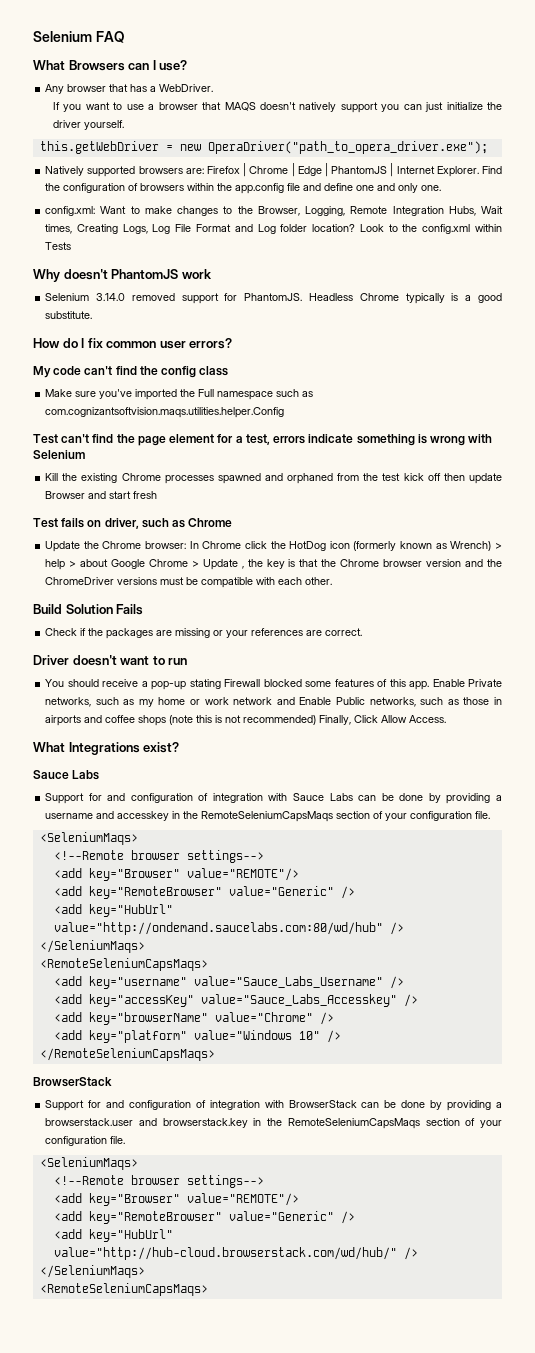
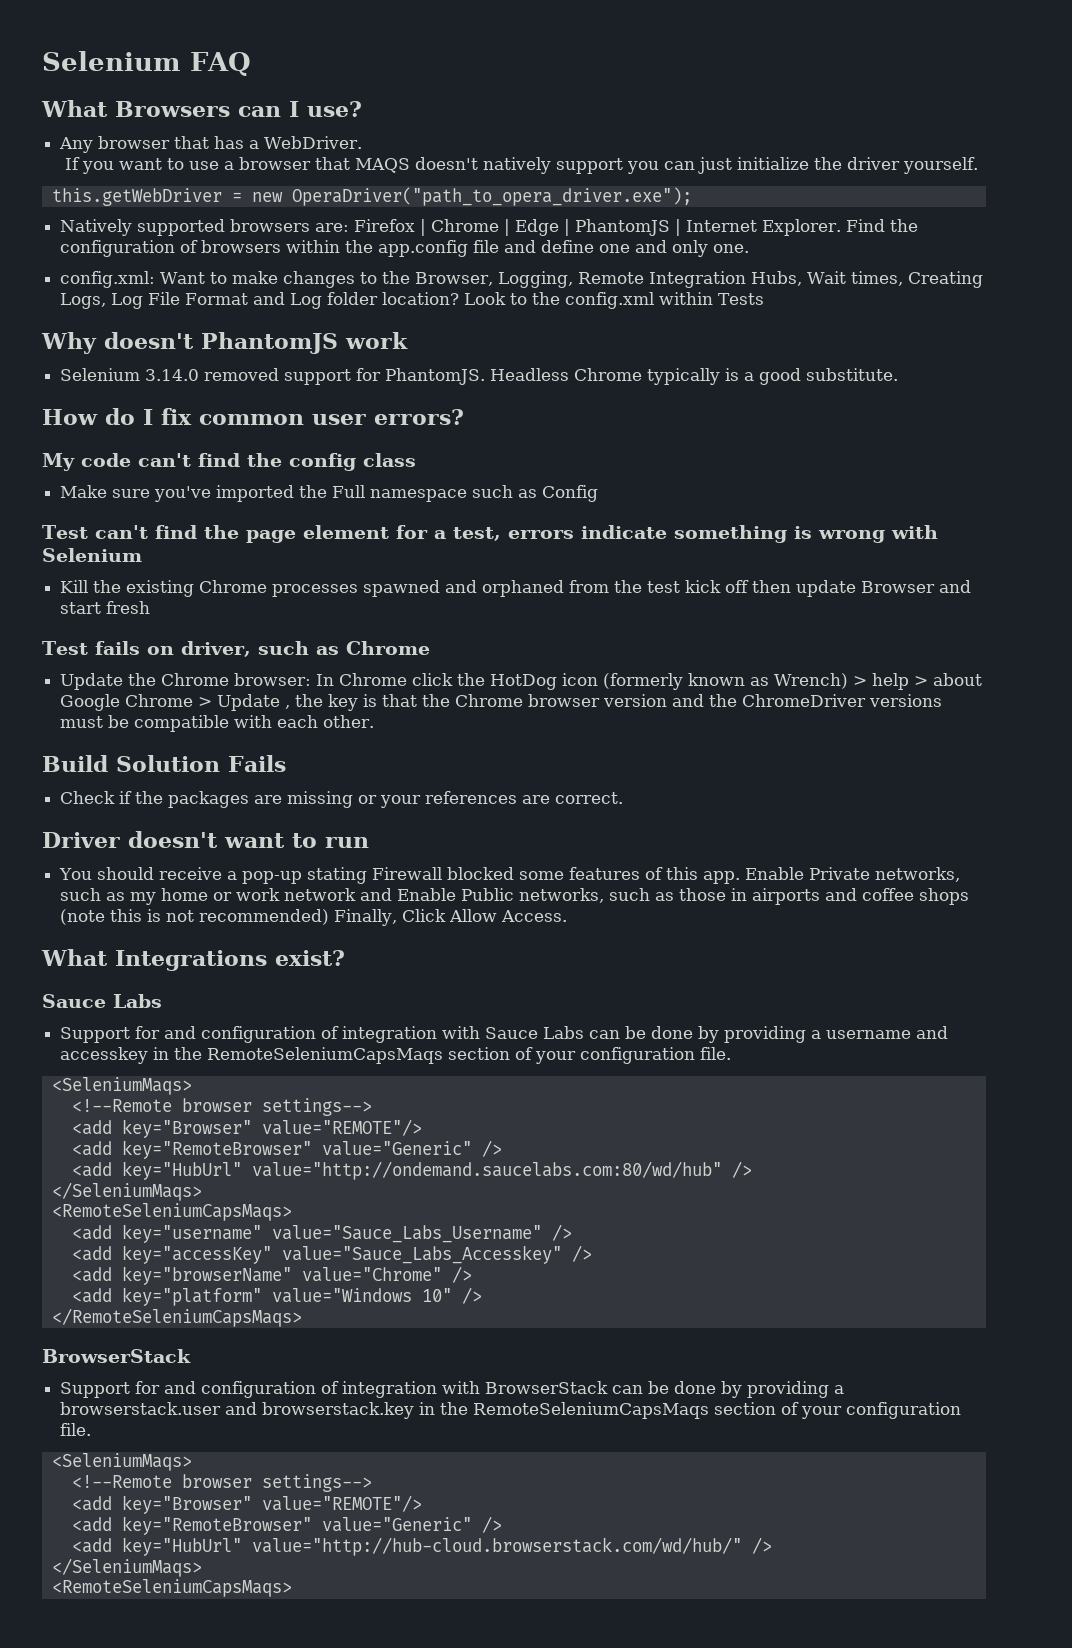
- Make sure you've imported the Full namespace such as com.cognizantsoftvision.maqs.utilities.helper.Config
+ Make sure you've imported the Full namespace such as Config

